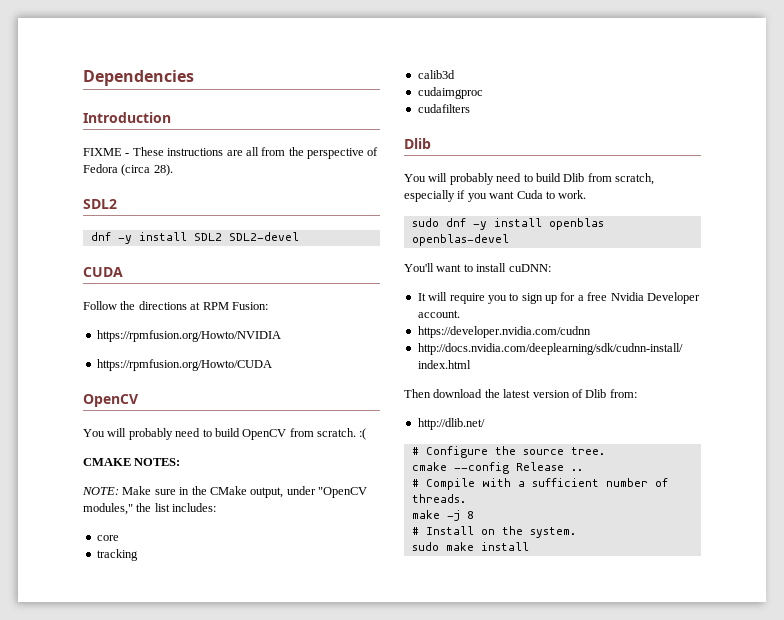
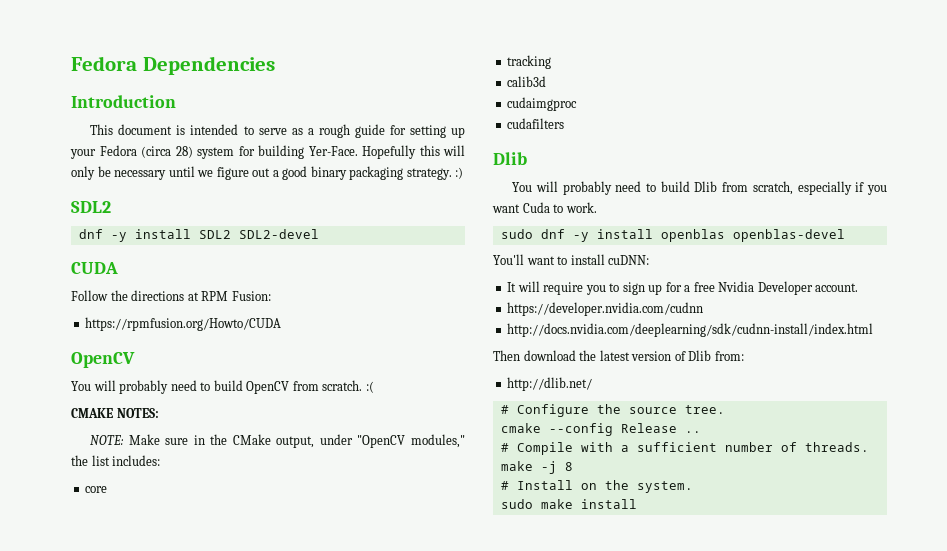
- Dependencies
+ Fedora Dependencies
- FIXME - These instructions are all from the perspective of Fedora (circa 28).
+ This document is intended to serve as a rough guide for setting up your Fedora (circa 28) system for building Yer-Face. Hopefully this will only be necessary until we figure out a good binary packaging strategy. :)
- https://rpmfusion.org/Howto/NVIDIA

